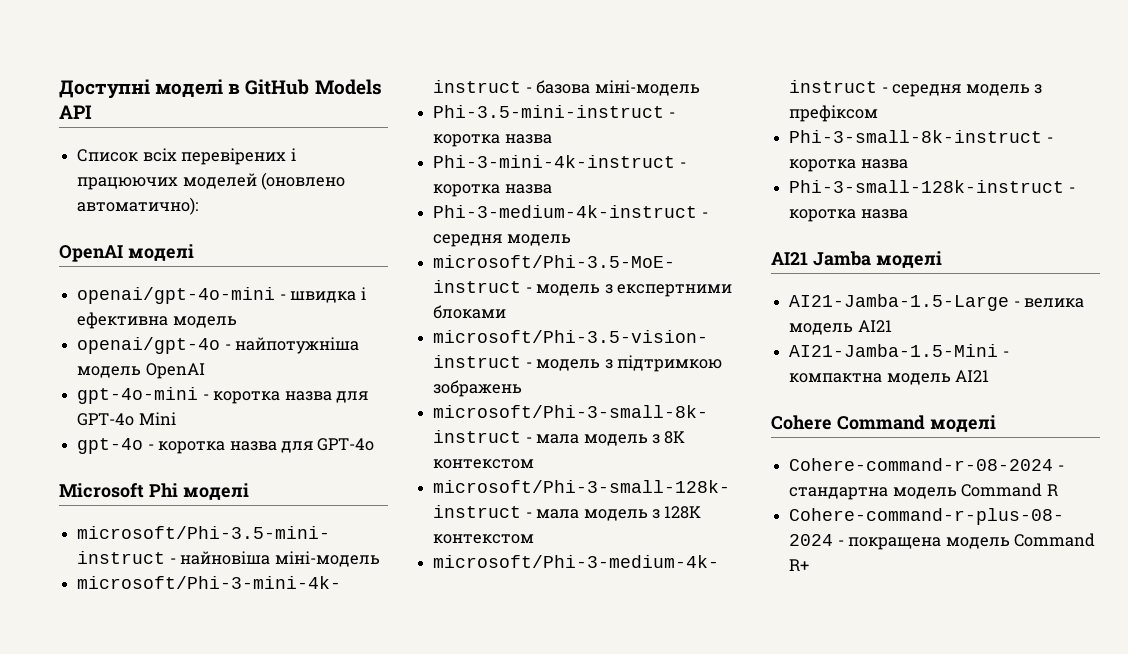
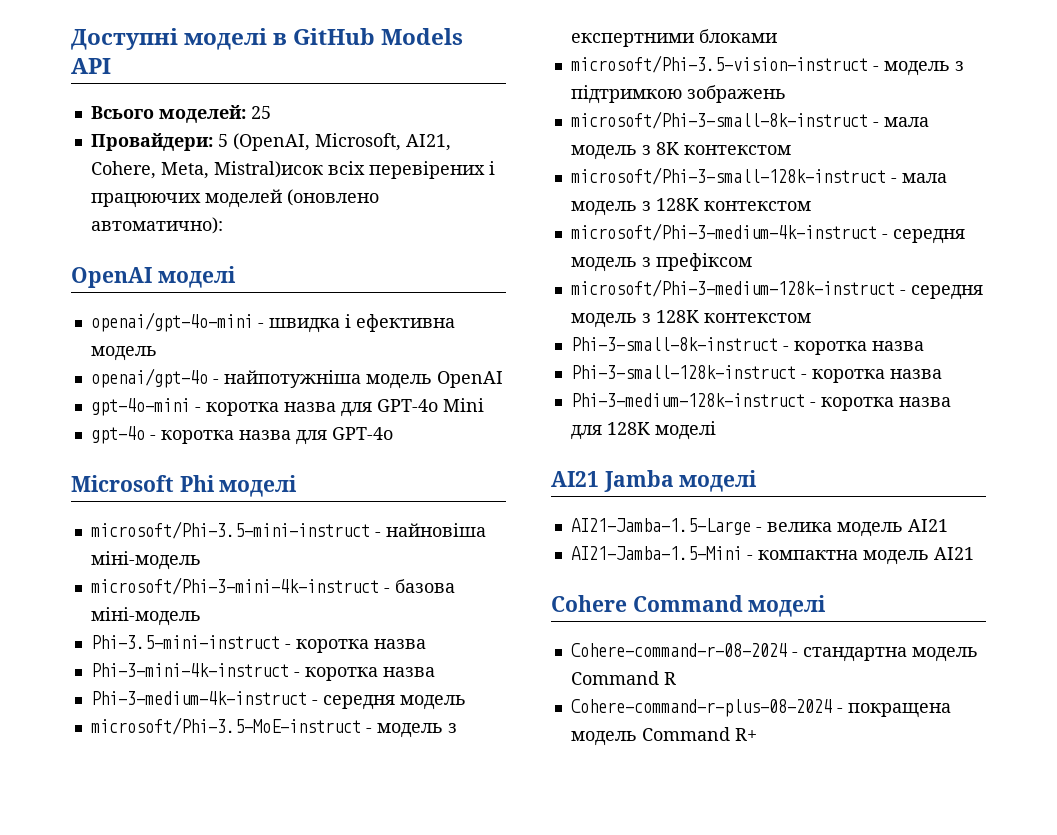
- Список всіх перевірених і працюючих моделей (оновлено автоматично):
+ Всього моделей: 25
+ Провайдери: 5 (OpenAI, Microsoft, AI21, Cohere, Meta, Mistral)исок всіх перевірених і працюючих моделей (оновлено автоматично):
+ microsoft/Phi-3-medium-128k-instruct - середня модель з 128K контекстом
+ Phi-3-medium-128k-instruct - коротка назва для 128K моделі

